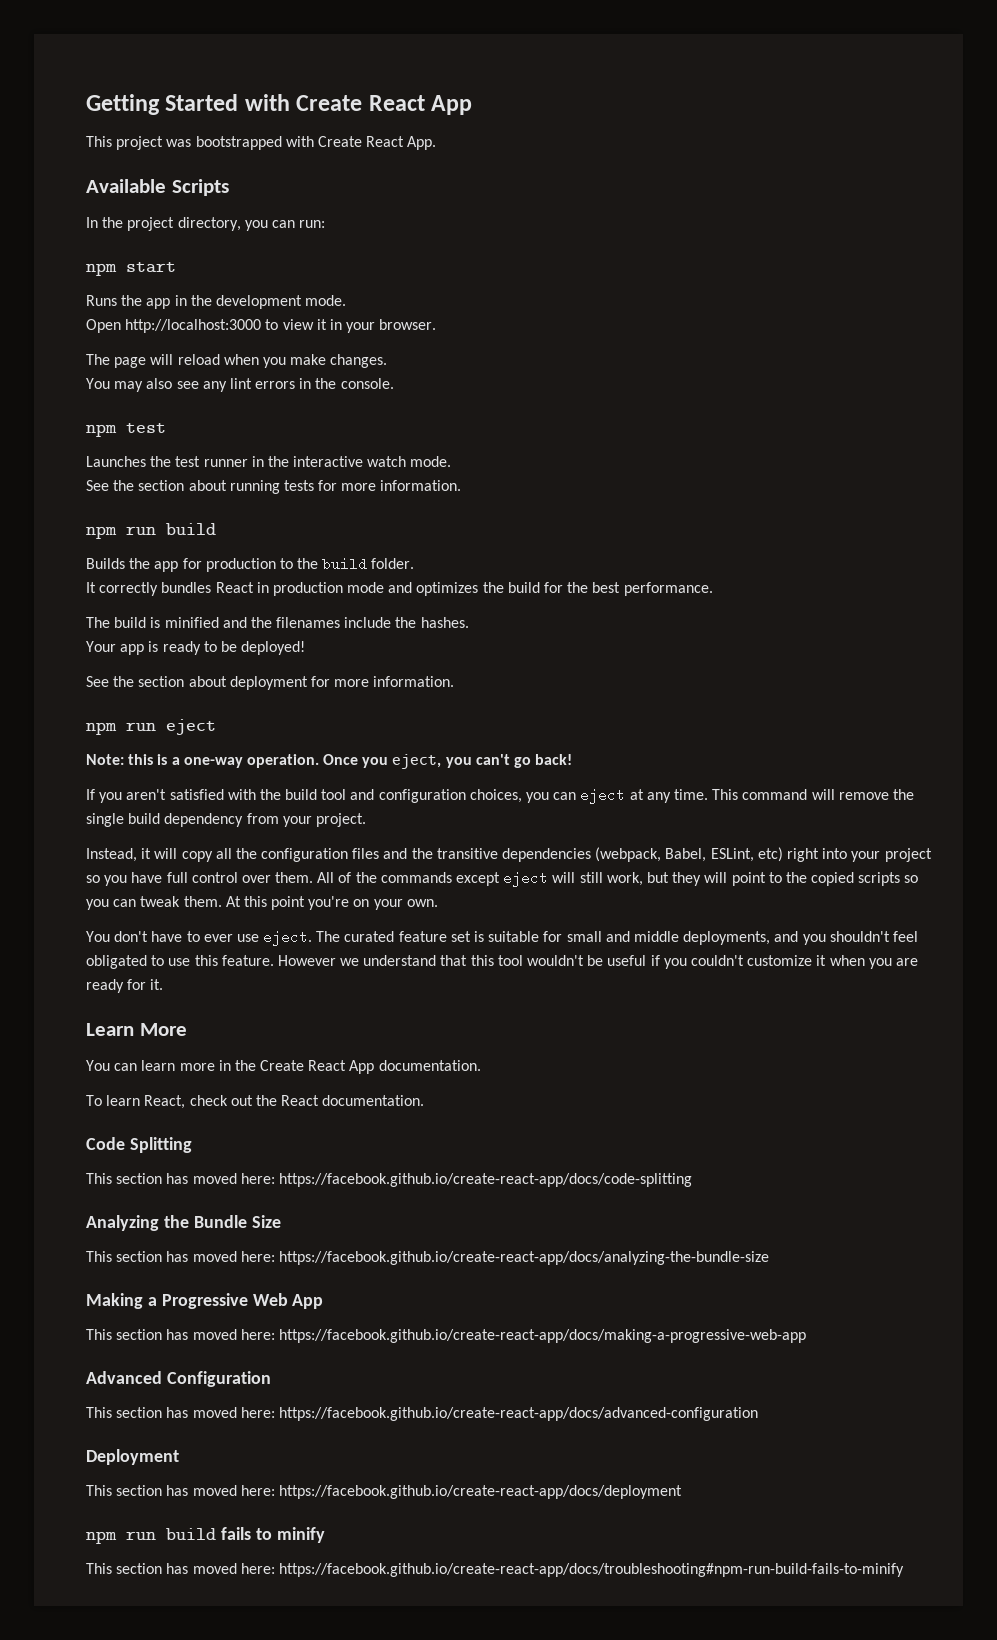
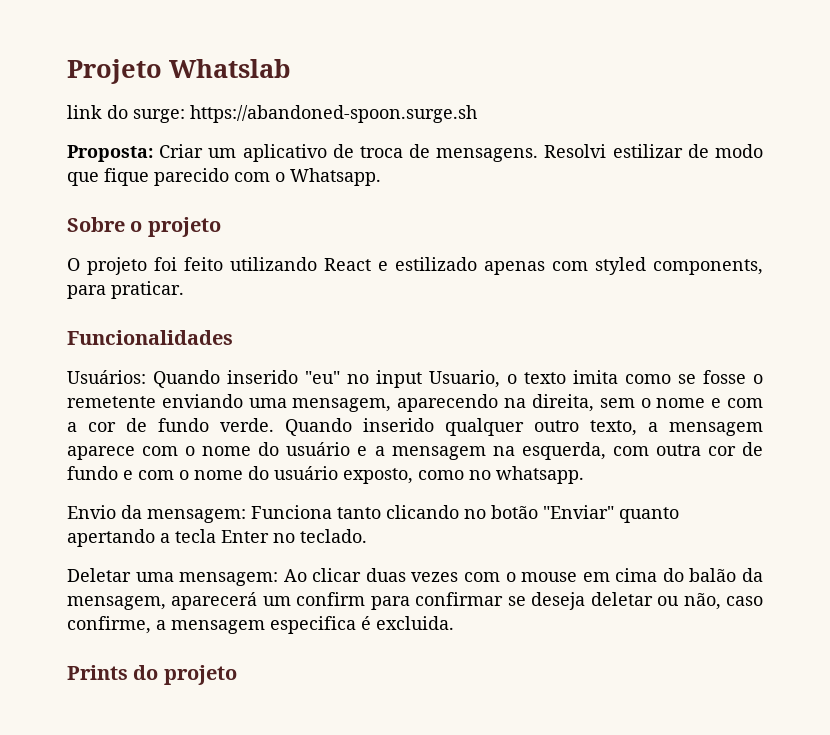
- Getting Started with Create React App
- This project was bootstrapped with Create React App.
- Available Scripts
- In the project directory, you can run:
- npm start
- Runs the app in the development mode.
- Open http://localhost:3000 to view it in your browser.
- The page will reload when you make changes.
- You may also see any lint errors in the console.
- npm test
- Launches the test runner in the interactive watch mode.
- See the section about running tests for more information.
- npm run build
- Builds the app for production to the build folder.
- It correctly bundles React in production mode and optimizes the build for the best performance.
- The build is minified and the filenames include the hashes.
- Your app is ready to be deployed!
- See the section about deployment for more information.
- npm run eject
- Note: this is a one-way operation. Once you eject, you can't go back!
- If you aren't satisfied with the build tool and configuration choices, you can eject at any time. This command will remove the single build dependency from your project.
- Instead, it will copy all the configuration files and the transitive dependencies (webpack, Babel, ESLint, etc) right into your project so you have full control over them. All of the commands except eject will still work, but they will point to the copied scripts so you can tweak them. At this point you're on your own.
- You don't have to ever use eject. The curated feature set is suitable for small and middle deployments, and you shouldn't feel obligated to use this feature. However we understand that this tool wouldn't be useful if you couldn't customize it when you are ready for it.
- Learn More
- You can learn more in the Create React App documentation.
- To learn React, check out the React documentation.
- Code Splitting
- This section has moved here: https://facebook.github.io/create-react-app/docs/code-splitting
- Analyzing the Bundle Size
- This section has moved here: https://facebook.github.io/create-react-app/docs/analyzing-the-bundle-size
- Making a Progressive Web App
- This section has moved here: https://facebook.github.io/create-react-app/docs/making-a-progressive-web-app
- Advanced Configuration
- This section has moved here: https://facebook.github.io/create-react-app/docs/advanced-configuration
- Deployment
- This section has moved here: https://facebook.github.io/create-react-app/docs/deployment
- npm run build fails to minify
- This section has moved here: https://facebook.github.io/create-react-app/docs/troubleshooting#npm-run-build-fails-to-minify
+ Projeto Whatslab
+ link do surge: https://abandoned-spoon.surge.sh
+ Proposta: Criar um aplicativo de troca de mensagens. Resolvi estilizar de modo que fique parecido com o Whatsapp.
+ Sobre o projeto
+ O projeto foi feito utilizando React e estilizado apenas com styled components, para praticar.
+ Funcionalidades
+ Usuários: Quando inserido "eu" no input Usuario, o texto imita como se fosse o remetente enviando uma mensagem, aparecendo na direita, sem o nome e com a cor de fundo verde. Quando inserido qualquer outro texto, a mensagem aparece com o nome do usuário e a mensagem na esquerda, com outra cor de fundo e com o nome do usuário exposto, como no whatsapp.
+ Envio da mensagem: Funciona tanto clicando no botão "Enviar" quanto apertando a tecla Enter no teclado.
+ Deletar uma mensagem: Ao clicar duas vezes com o mouse em cima do balão da mensagem, aparecerá um confirm para confirmar se deseja deletar ou não, caso confirme, a mensagem especifica é excluida.
+ Prints do projeto

